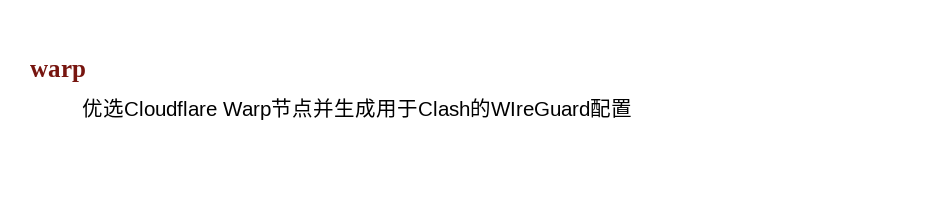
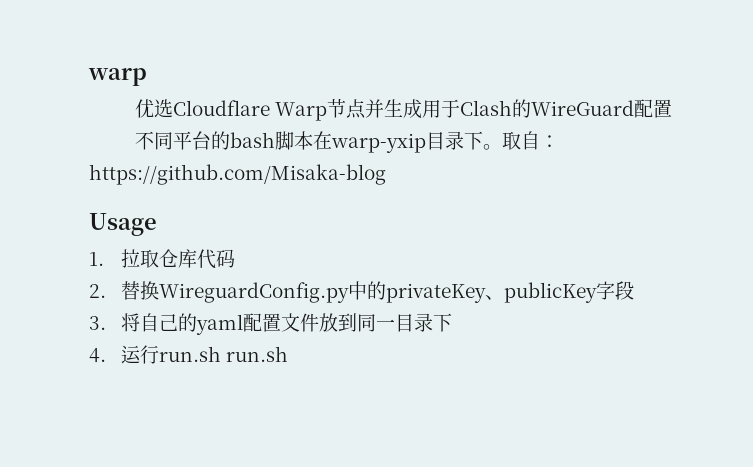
- 优选Cloudflare Warp节点并生成用于Clash的WIreGuard配置
+ 优选Cloudflare Warp节点并生成用于Clash的WireGuard配置
+ 不同平台的bash脚本在warp-yxip目录下。取自：https://github.com/Misaka-blog
+ Usage
+ 1.拉取仓库代码
+ 2.替换WireguardConfig.py中的privateKey、publicKey字段
+ 3.将自己的yaml配置文件放到同一目录下
+ 4.运行run.sh run.sh

